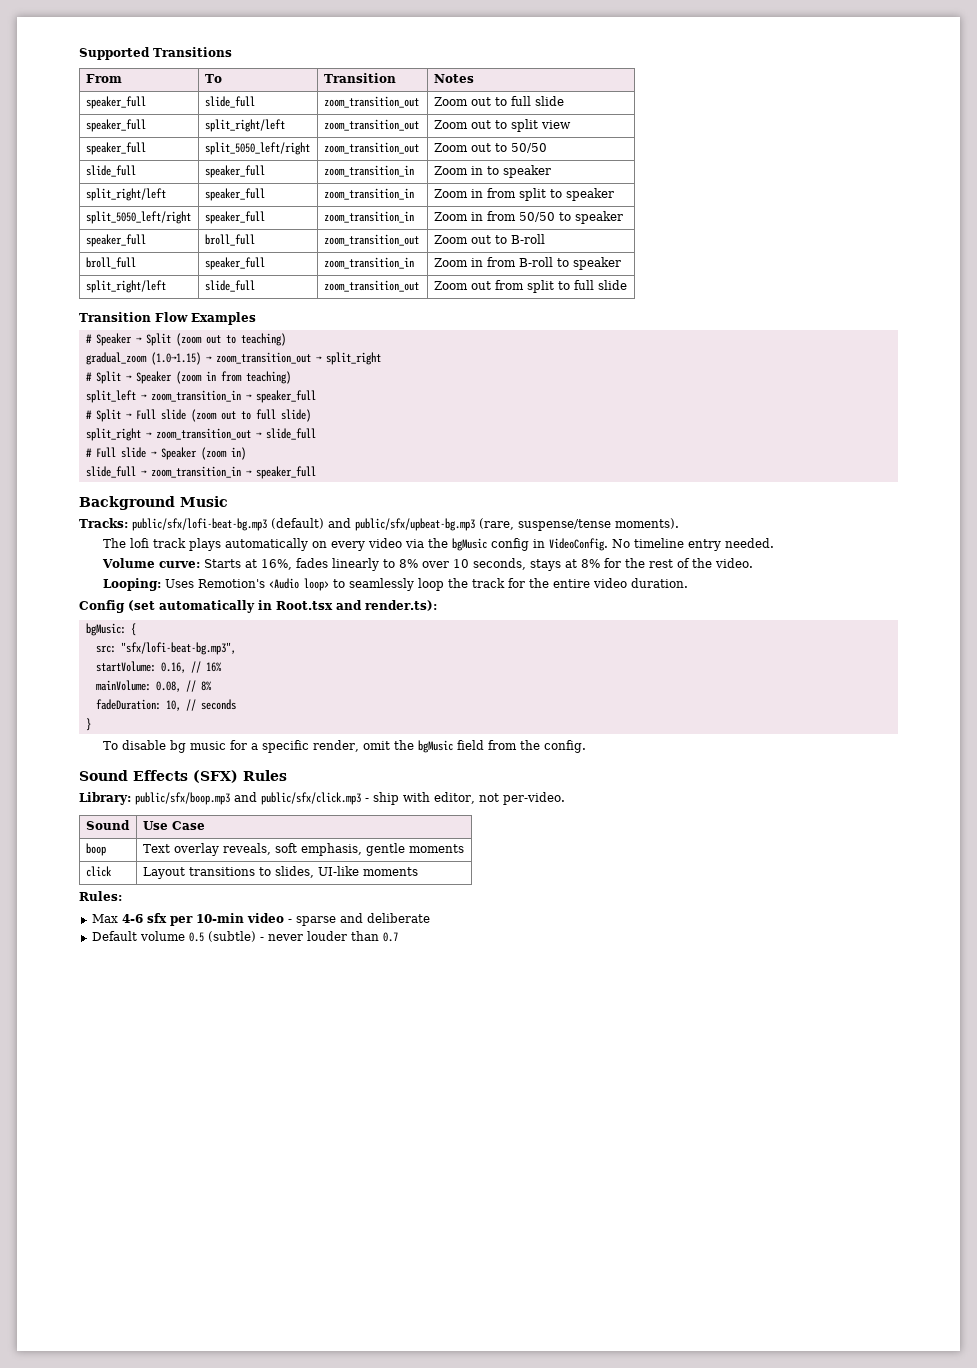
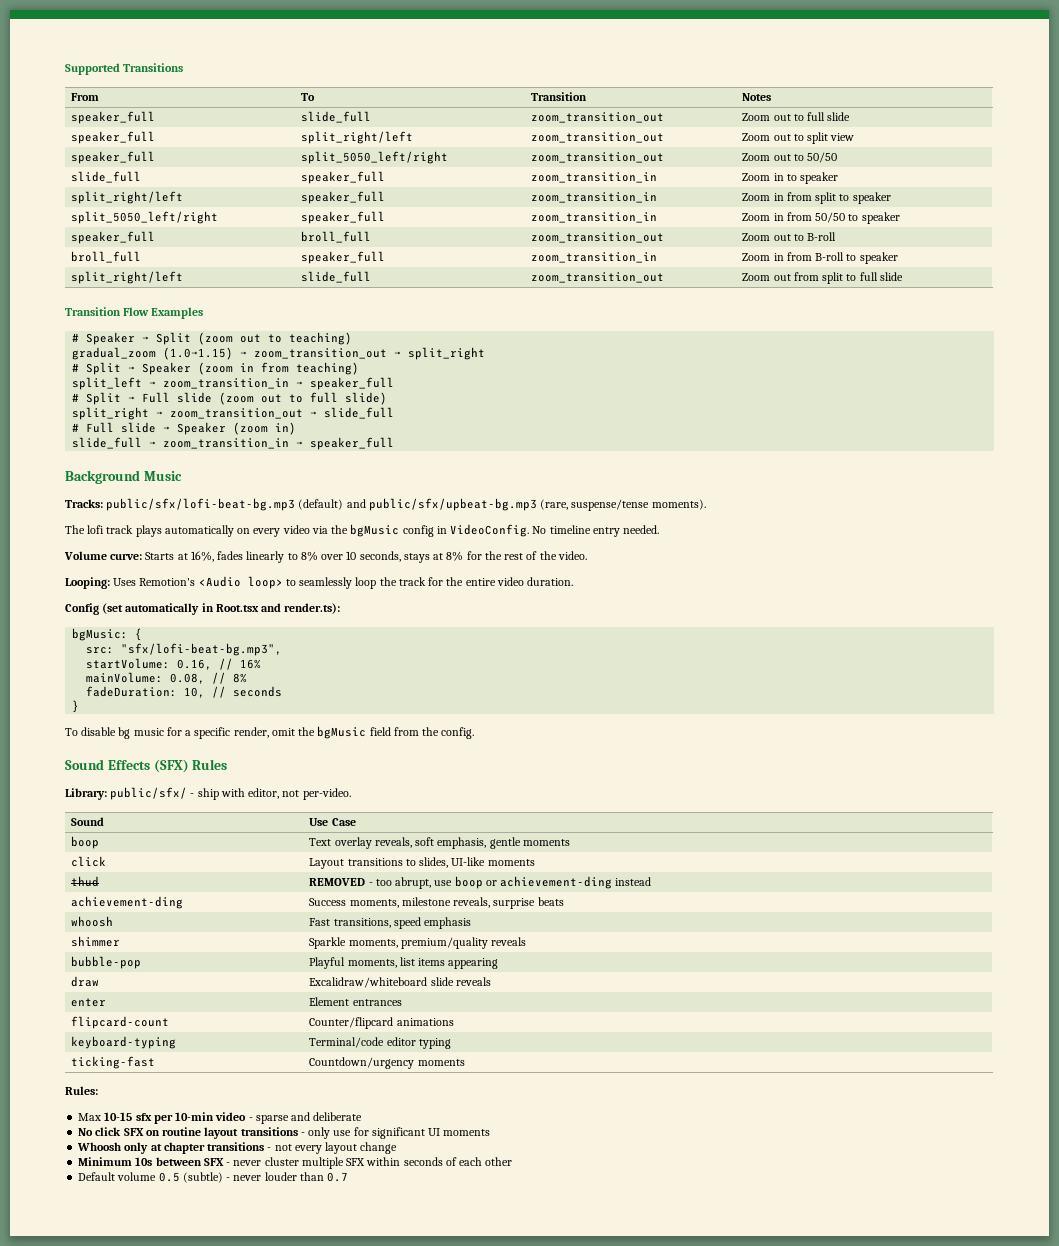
- Library: public/sfx/boop.mp3 and public/sfx/click.mp3 - ship with editor, not per-video.
+ Library: public/sfx/ - ship with editor, not per-video.
+ thud | REMOVED - too abrupt, use boop or achievement-ding instead
+ achievement-ding | Success moments, milestone reveals, surprise beats
+ whoosh | Fast transitions, speed emphasis
+ shimmer | Sparkle moments, premium/quality reveals
+ bubble-pop | Playful moments, list items appearing
+ draw | Excalidraw/whiteboard slide reveals
+ enter | Element entrances
+ flipcard-count | Counter/flipcard animations
+ keyboard-typing | Terminal/code editor typing
+ ticking-fast | Countdown/urgency moments
- Max 4-6 sfx per 10-min video - sparse and deliberate
+ Max 10-15 sfx per 10-min video - sparse and deliberate
+ No click SFX on routine layout transitions - only use for significant UI moments
+ Whoosh only at chapter transitions - not every layout change
+ Minimum 10s between SFX - never cluster multiple SFX within seconds of each other

